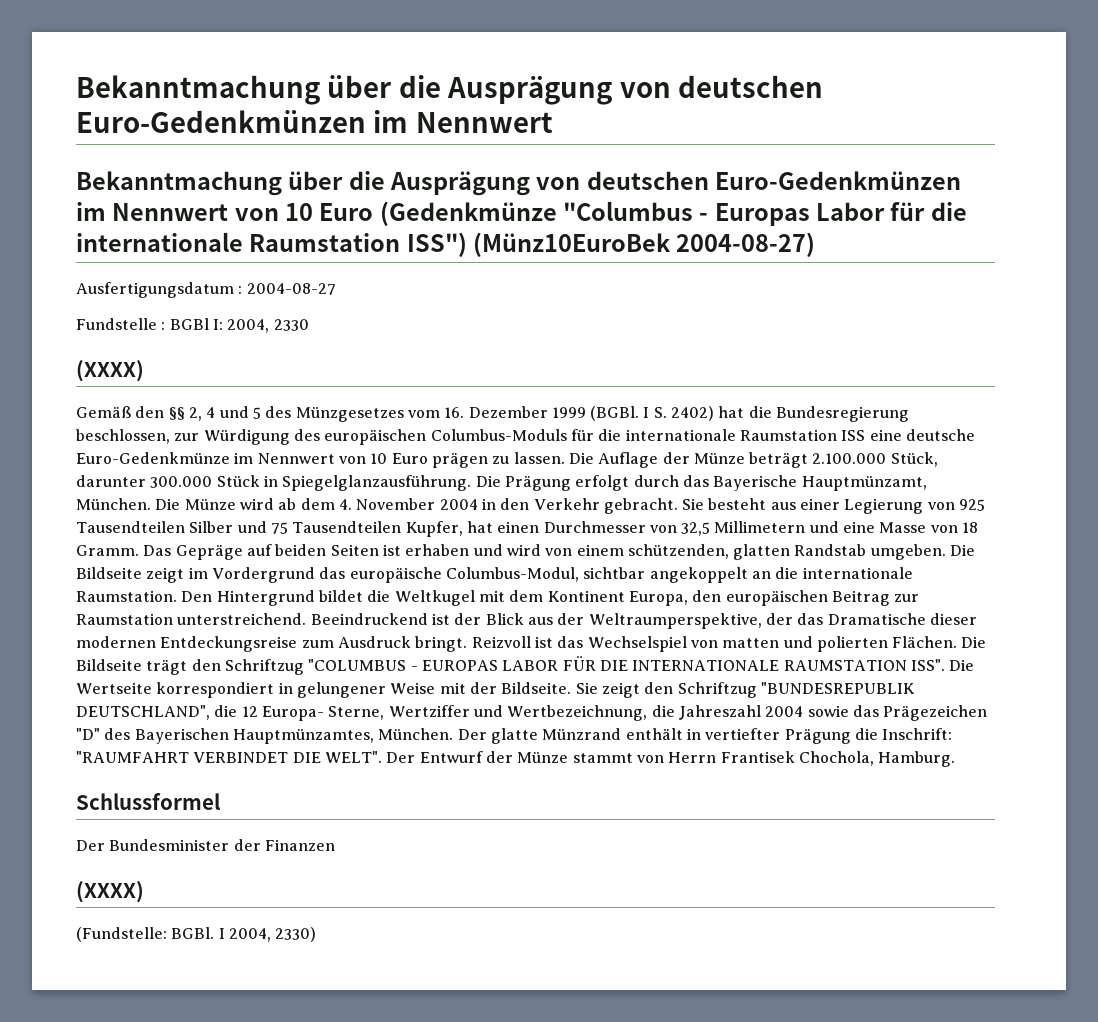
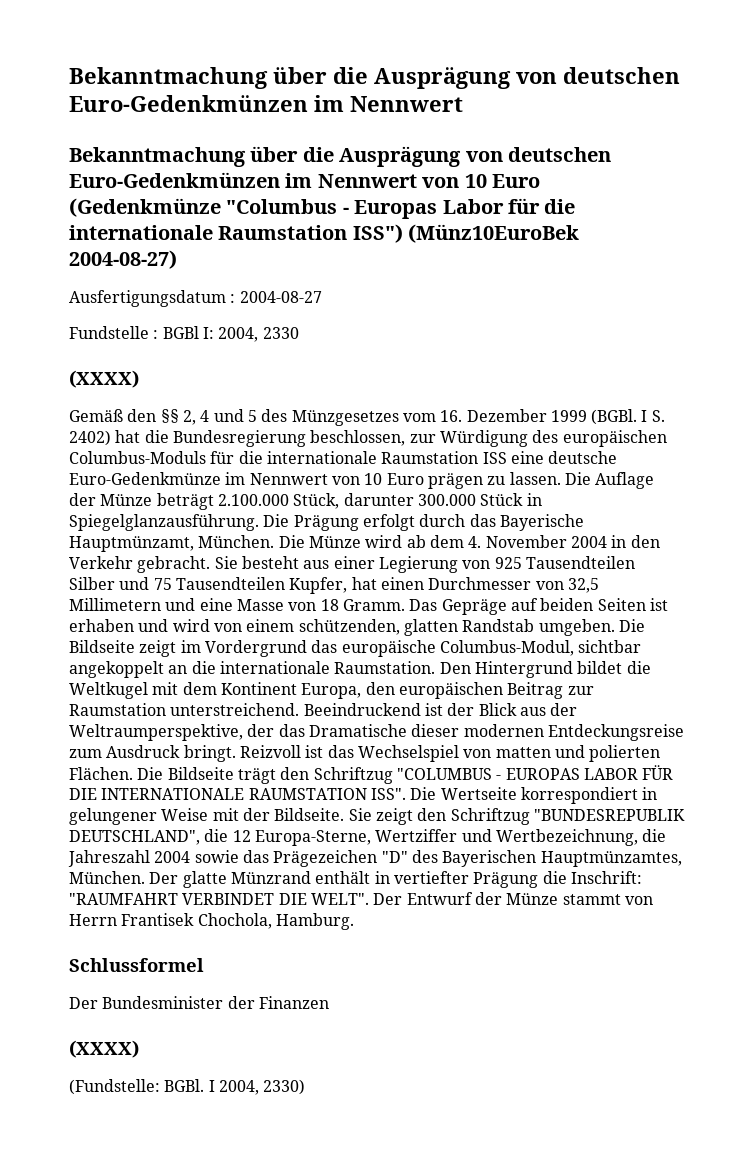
- Sie zeigt den Schriftzug "BUNDESREPUBLIK DEUTSCHLAND", die 12 Europa- Sterne, Wertziffer und Wertbezeichnung, die Jahreszahl 2004 sowie das Prägezeichen "D" des Bayerischen Hauptmünzamtes, München.
+ Sie zeigt den Schriftzug "BUNDESREPUBLIK DEUTSCHLAND", die 12 Europa-Sterne, Wertziffer und Wertbezeichnung, die Jahreszahl 2004 sowie das Prägezeichen "D" des Bayerischen Hauptmünzamtes, München.

